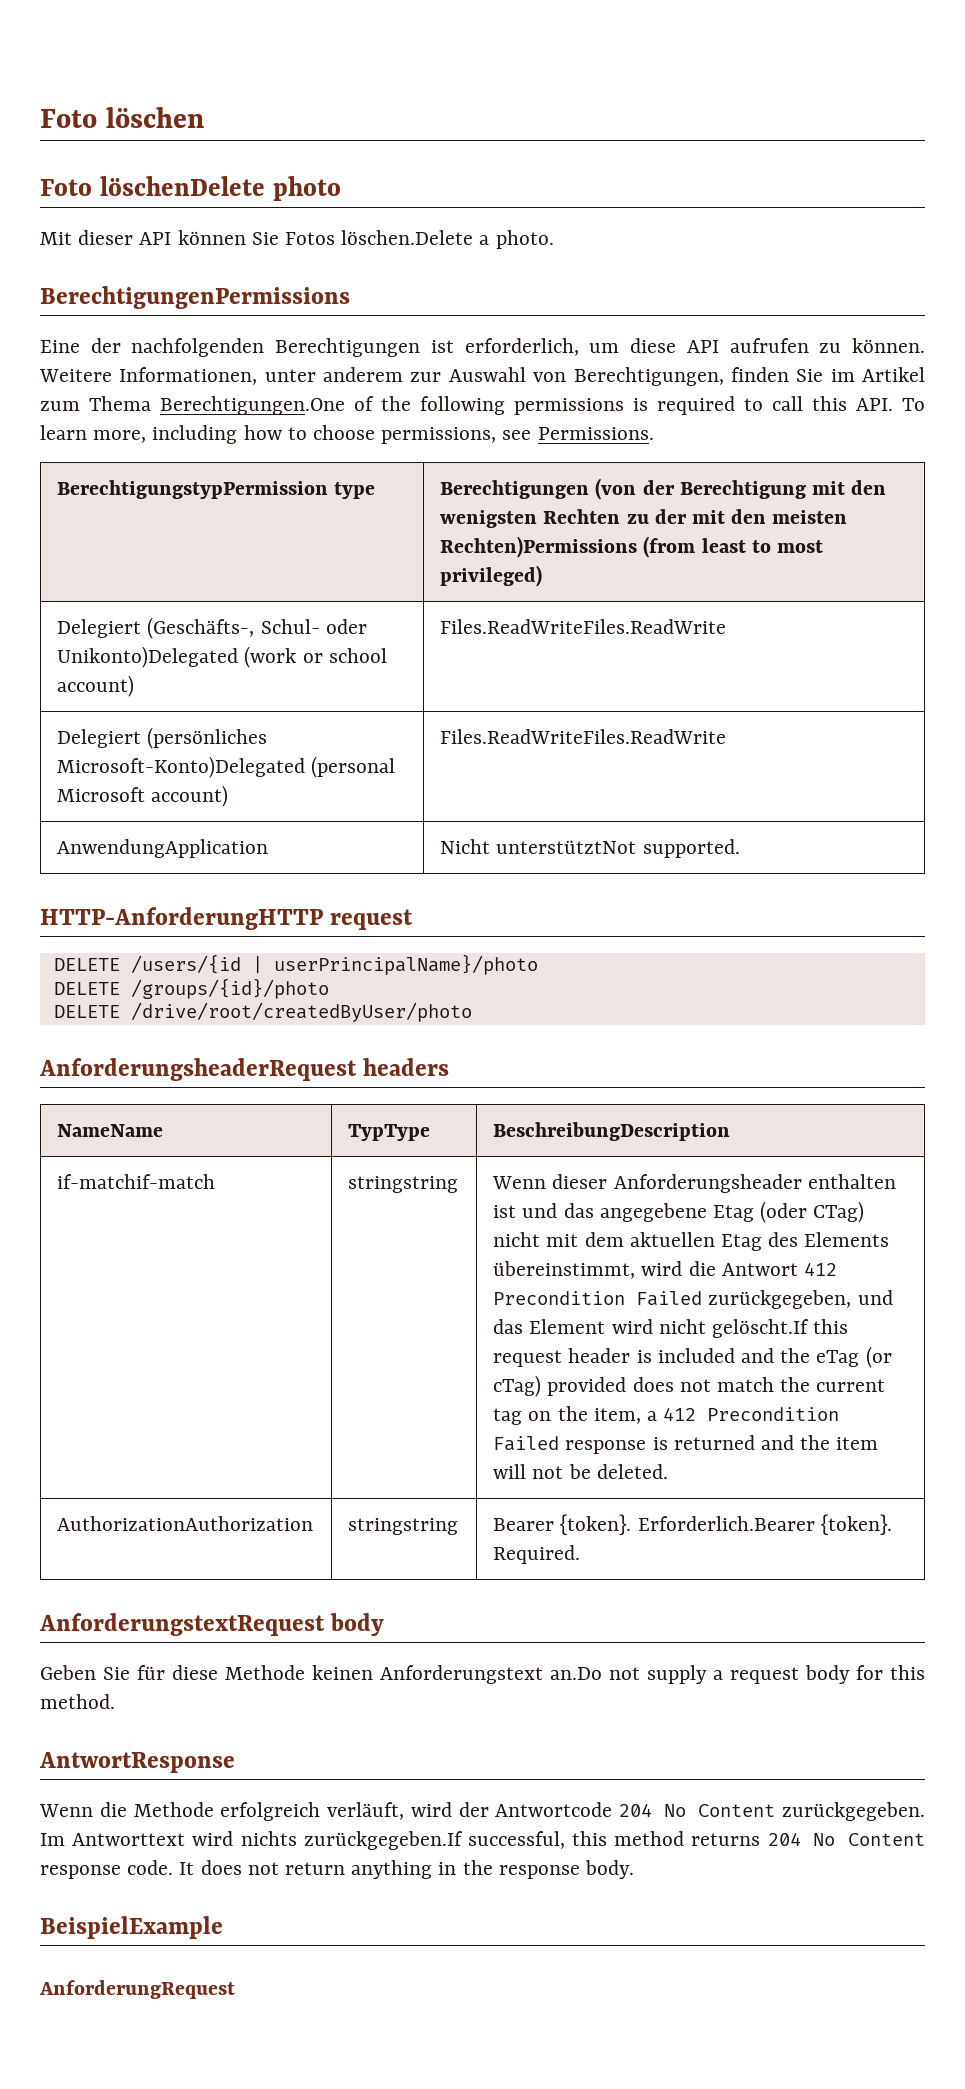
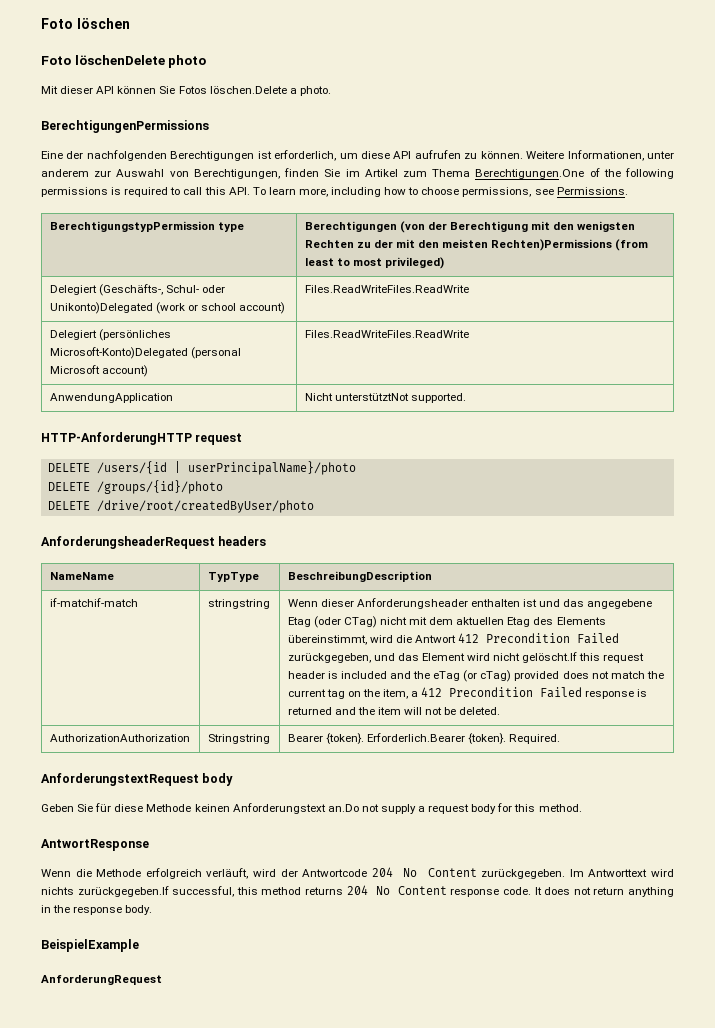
- AuthorizationAuthorization | stringstring | Bearer {token}. Erforderlich.Bearer {token}. Required.
+ AuthorizationAuthorization | Stringstring | Bearer {token}. Erforderlich.Bearer {token}. Required.

